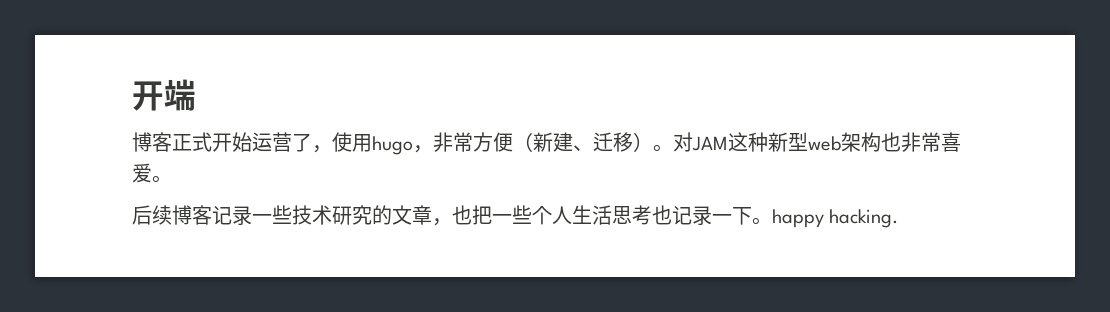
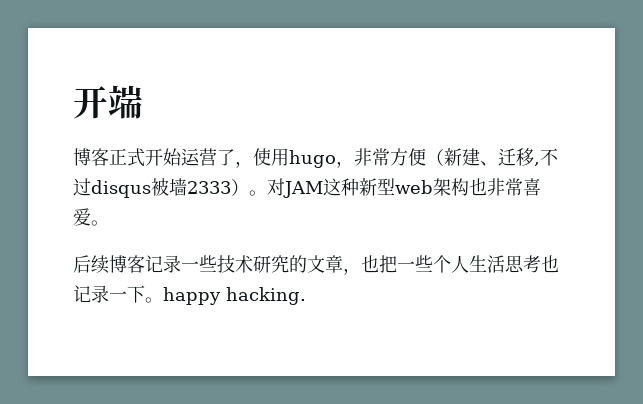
- 博客正式开始运营了，使用hugo，非常方便（新建、迁移）。
+ 博客正式开始运营了，使用hugo，非常方便（新建、迁移,不过disqus被墙2333）。

